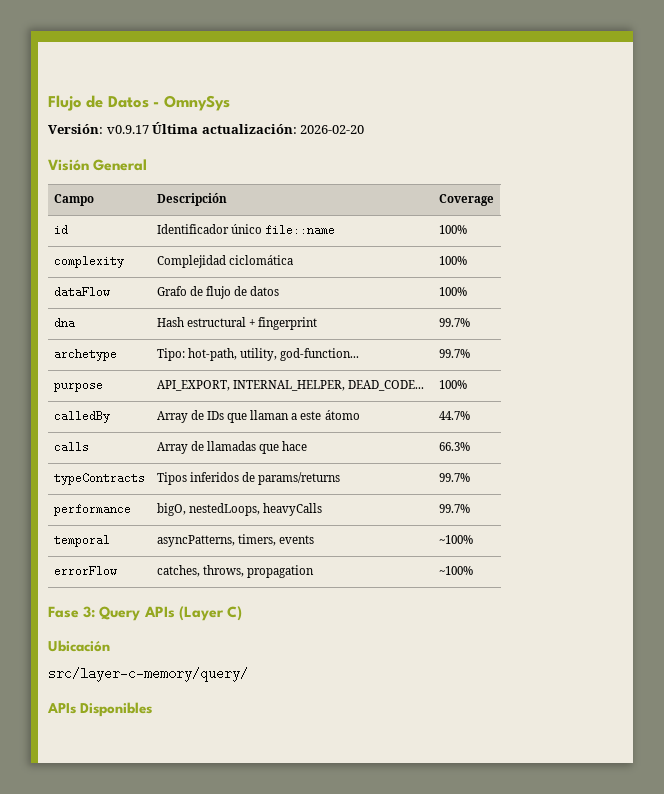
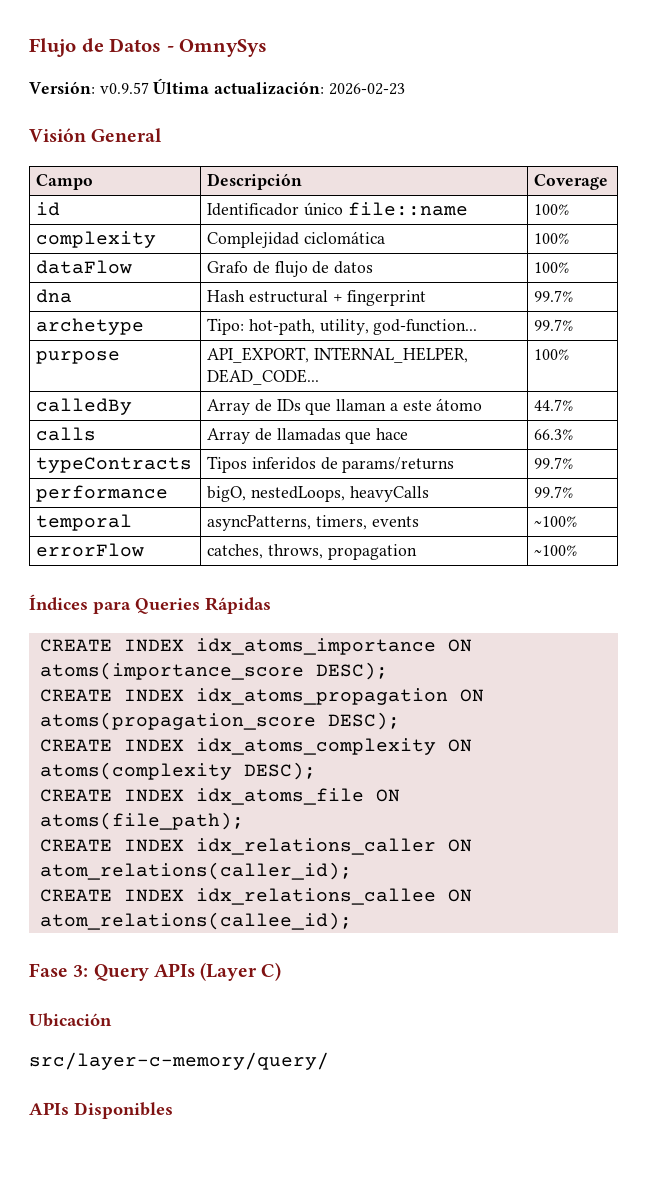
- Versión: v0.9.17 Última actualización: 2026-02-20
+ Versión: v0.9.57 Última actualización: 2026-02-23
+ Índices para Queries Rápidas
+ CREATE INDEX idx_atoms_importance ON atoms(importance_score DESC);
+ CREATE INDEX idx_atoms_propagation ON atoms(propagation_score DESC);
+ CREATE INDEX idx_atoms_complexity ON atoms(complexity DESC);
+ CREATE INDEX idx_atoms_file ON atoms(file_path);
+ CREATE INDEX idx_relations_caller ON atom_relations(caller_id);
+ CREATE INDEX idx_relations_callee ON atom_relations(callee_id);

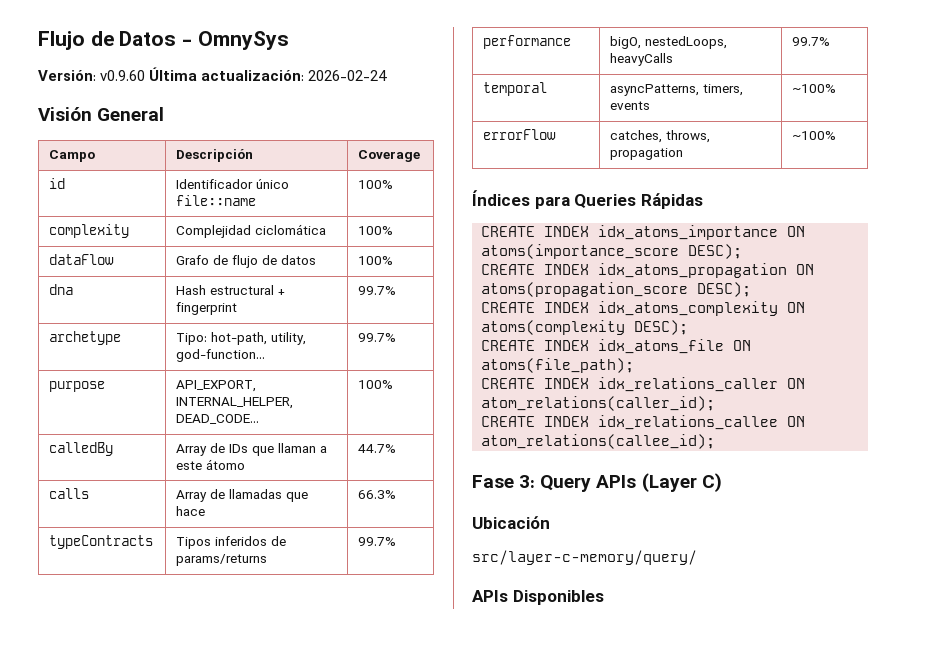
- Versión: v0.9.57 Última actualización: 2026-02-23
+ Versión: v0.9.60 Última actualización: 2026-02-24

